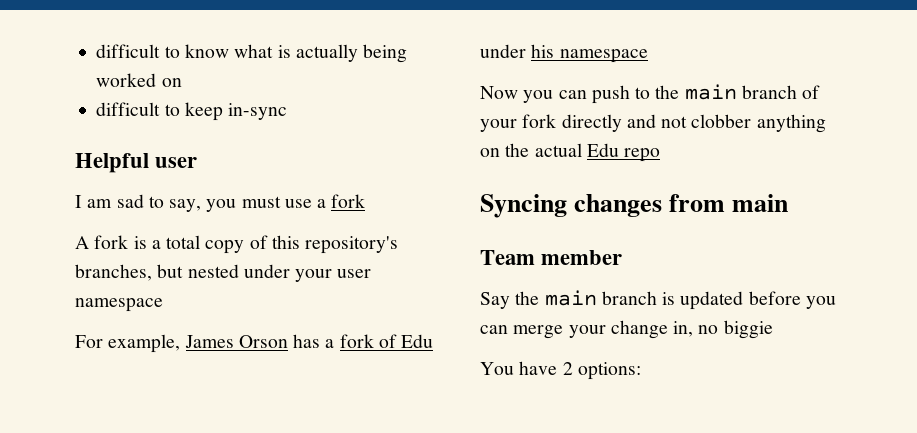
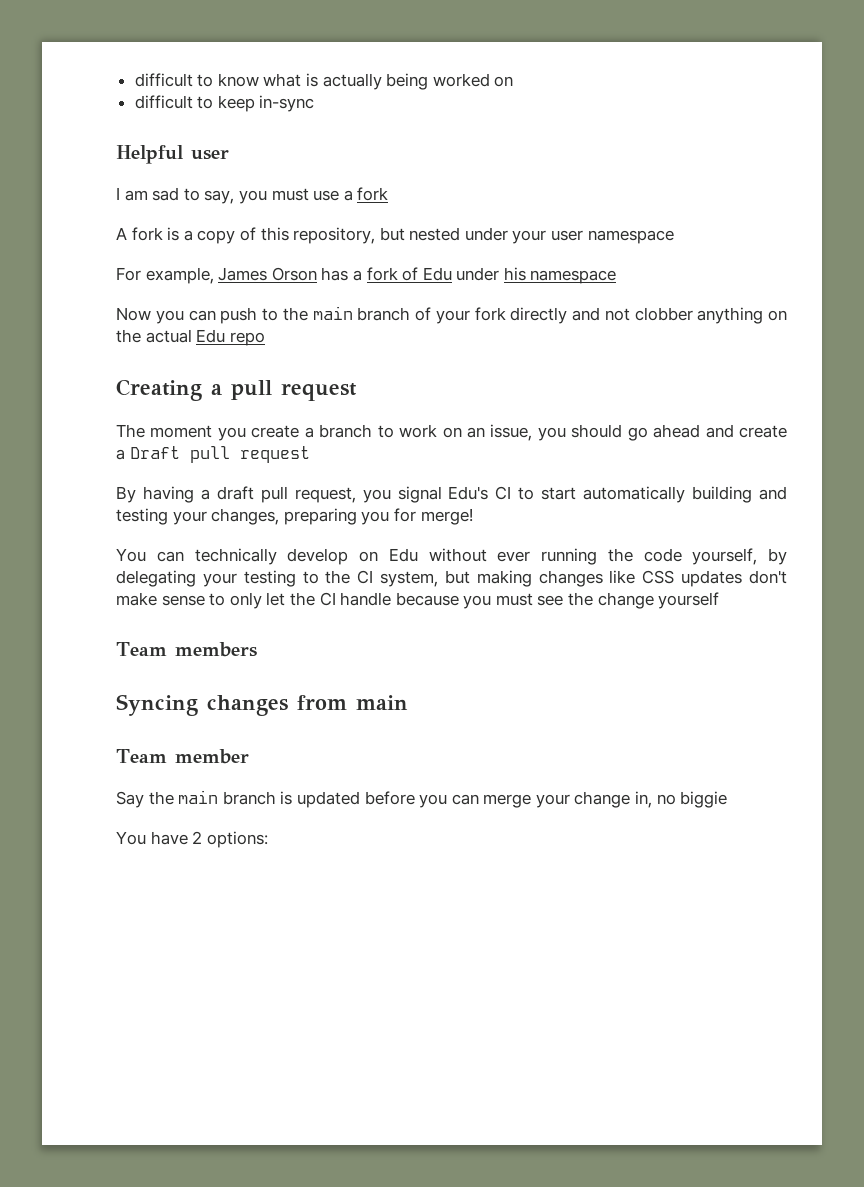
- A fork is a total copy of this repository's branches, but nested under your user namespace
+ A fork is a copy of this repository, but nested under your user namespace
+ Creating a pull request
+ The moment you create a branch to work on an issue, you should go ahead and create a Draft pull request
+ By having a draft pull request, you signal Edu's CI to start automatically building and testing your changes, preparing you for merge!
+ You can technically develop on Edu without ever running the code yourself, by delegating your testing to the CI system, but making changes like CSS updates don't make sense to only let the CI handle because you must see the change yourself
+ Team members

